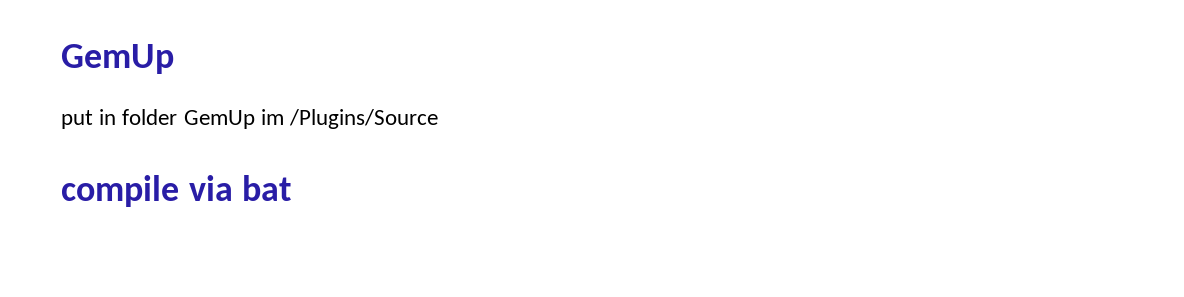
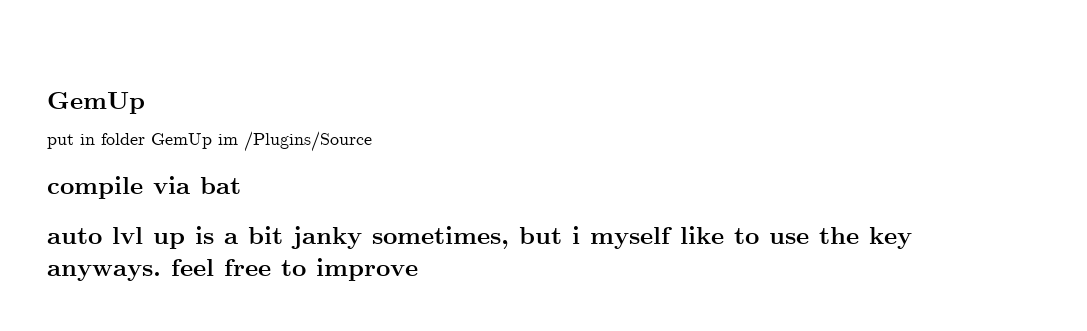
+ auto lvl up is a bit janky sometimes, but i myself like to use the key anyways. feel free to improve

